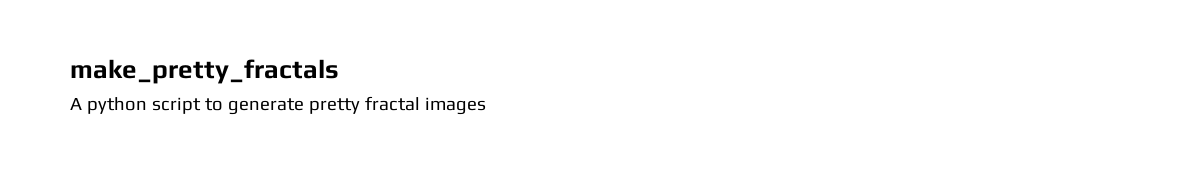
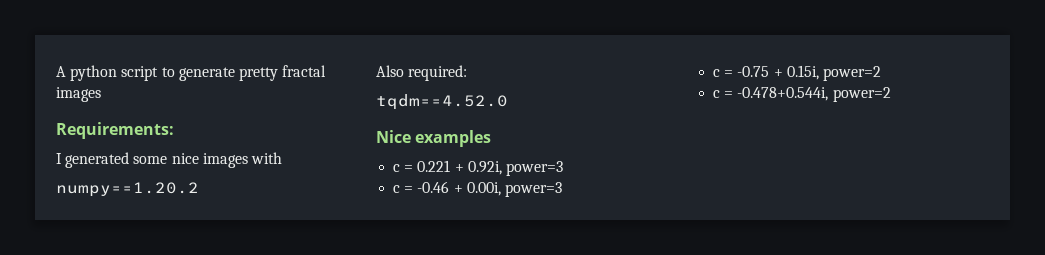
- make_pretty_fractals
+ Requirements:
+ I generated some nice images with
+ numpy==1.20.2
+ Also required:
+ tqdm==4.52.0
+ Nice examples
+ c = 0.221 + 0.92i, power=3
+ c = -0.46 + 0.00i, power=3
+ c = -0.75 + 0.15i, power=2
+ c = -0.478+0.544i, power=2

